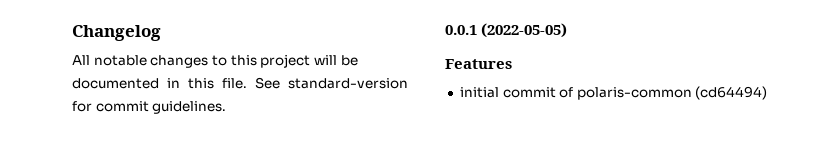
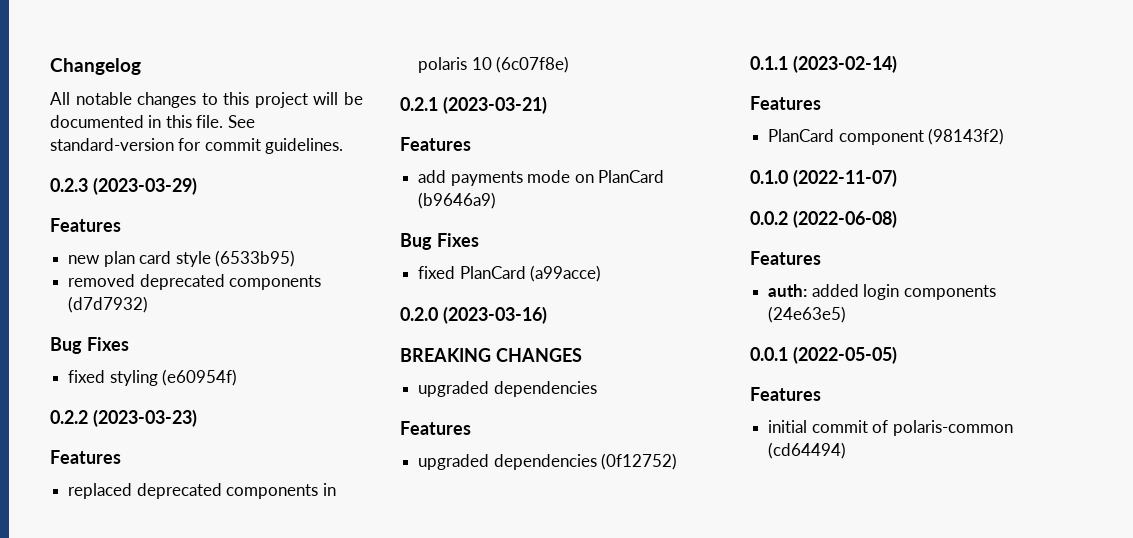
+ 0.2.3 (2023-03-29)
+ Features
+ new plan card style (6533b95)
+ removed deprecated components (d7d7932)
+ Bug Fixes
+ fixed styling (e60954f)
+ 0.2.2 (2023-03-23)
+ Features
+ replaced deprecated components in polaris 10 (6c07f8e)
+ 0.2.1 (2023-03-21)
+ Features
+ add payments mode on PlanCard (b9646a9)
+ Bug Fixes
+ fixed PlanCard (a99acce)
+ 0.2.0 (2023-03-16)
+ BREAKING CHANGES
+ upgraded dependencies
+ Features
+ upgraded dependencies (0f12752)
+ 0.1.1 (2023-02-14)
+ Features
+ PlanCard component (98143f2)
+ 0.1.0 (2022-11-07)
+ 0.0.2 (2022-06-08)
+ Features
+ auth: added login components (24e63e5)

